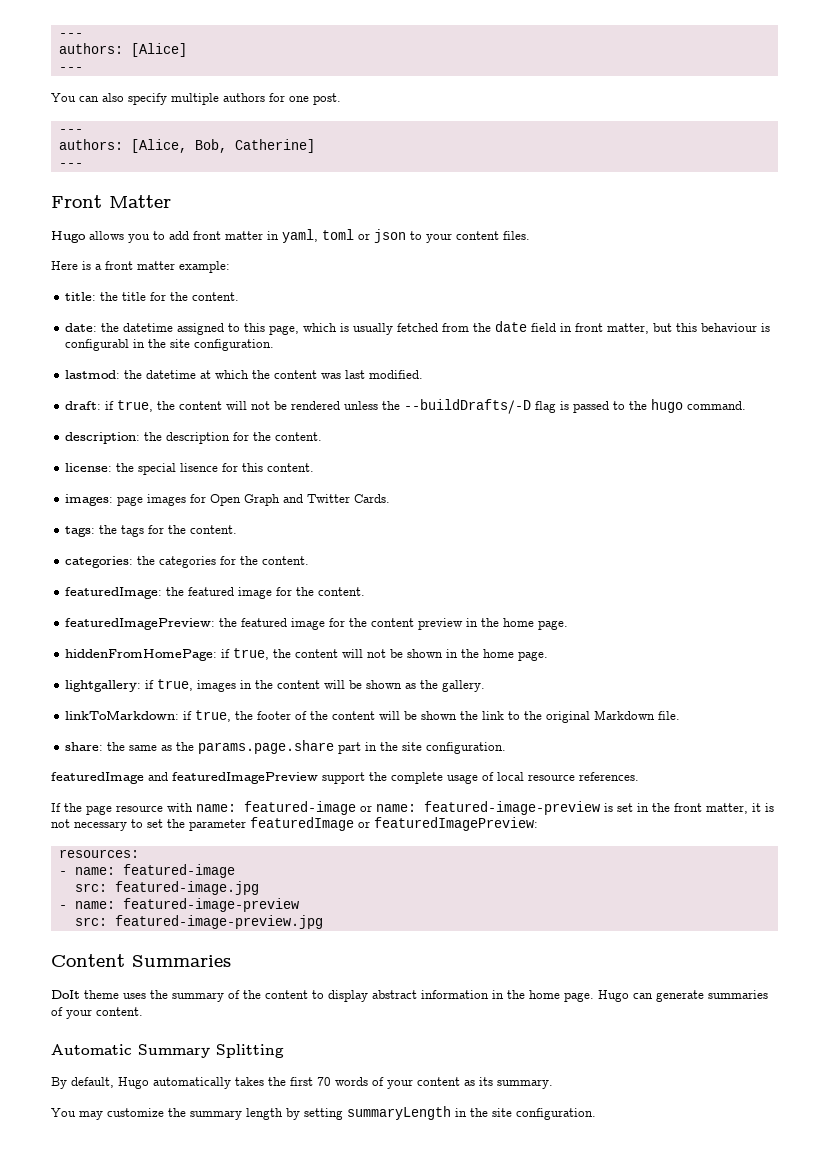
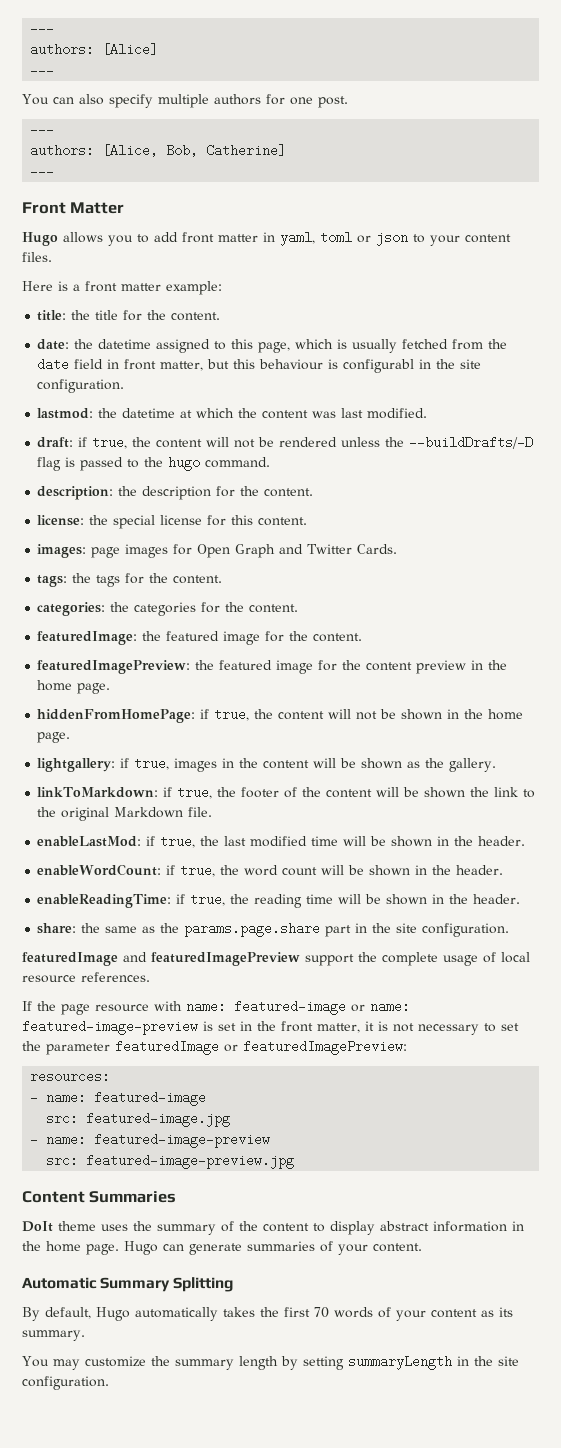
- license: the special lisence for this content.
+ license: the special license for this content.
+ enableLastMod: if true, the last modified time will be shown in the header.
+ enableWordCount: if true, the word count will be shown in the header.
+ enableReadingTime: if true, the reading time will be shown in the header.

